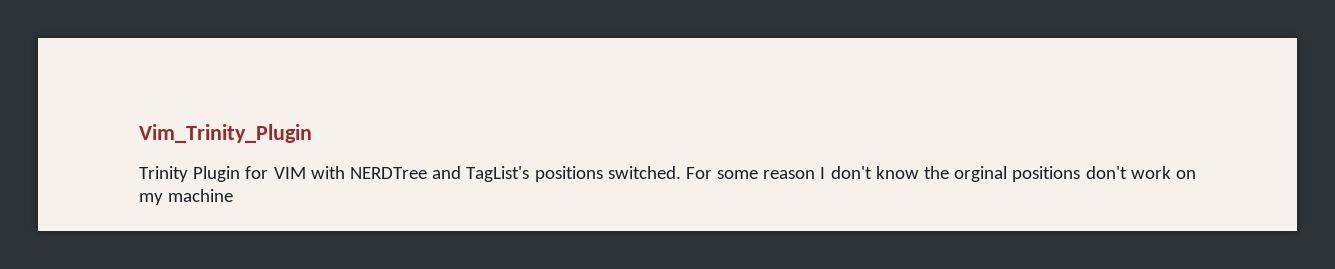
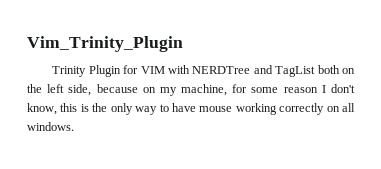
- Trinity Plugin for VIM with NERDTree and TagList's positions switched. For some reason I don't know the orginal positions don't work on my machine
+ Trinity Plugin for VIM with NERDTree and TagList both on the left side, because on my machine, for some reason I don't know, this is the only way to have mouse working correctly on all windows.

